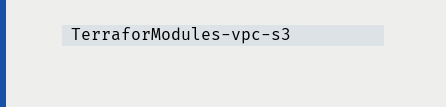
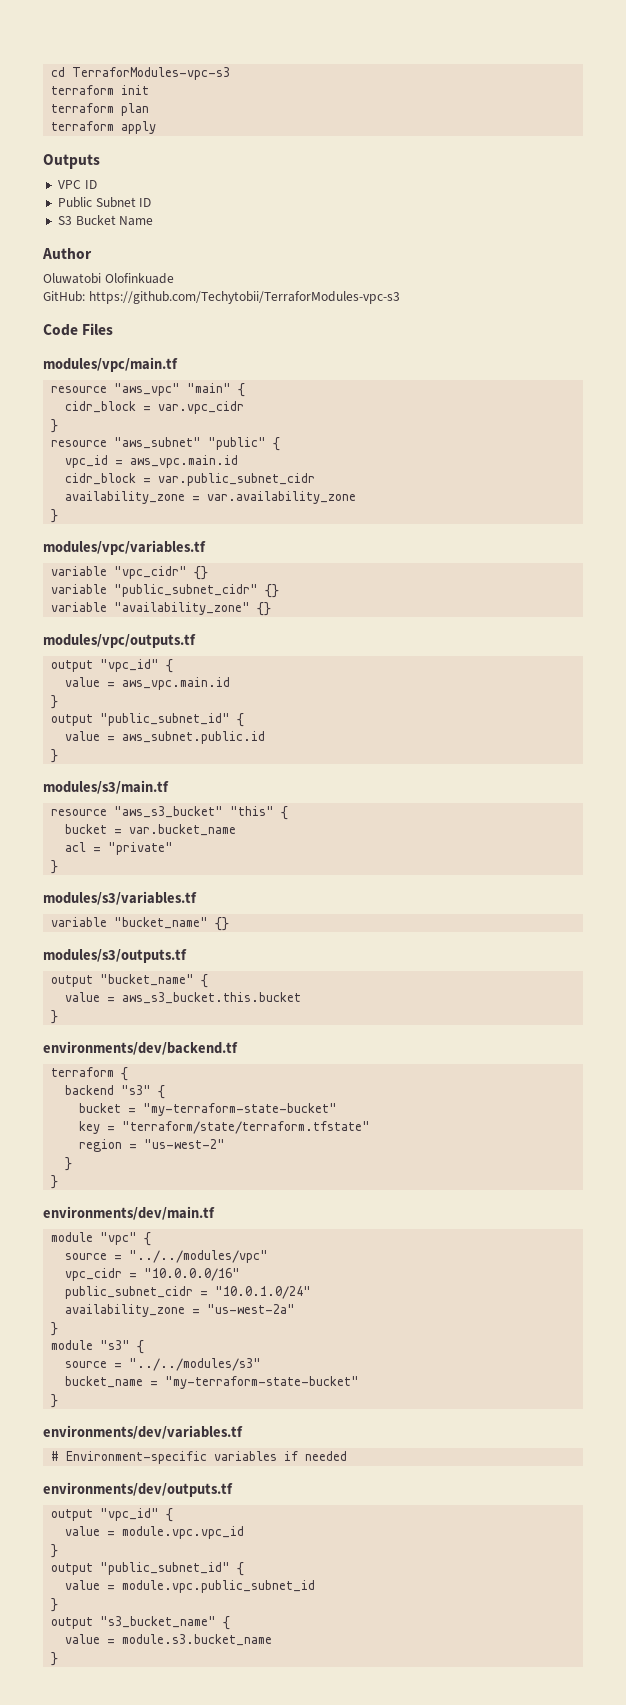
- TerraforModules-vpc-s3
+ cd TerraforModules-vpc-s3
+ terraform init
+ terraform plan
+ terraform apply
+ Outputs
+ VPC ID
+ Public Subnet ID
+ S3 Bucket Name
+ Author
+ Oluwatobi Olofinkuade
+ GitHub: https://github.com/Techytobii/TerraforModules-vpc-s3
+ Code Files
+ modules/vpc/main.tf
+ resource "aws_vpc" "main" {
+ cidr_block = var.vpc_cidr
+ }
+ resource "aws_subnet" "public" {
+ vpc_id = aws_vpc.main.id
+ cidr_block = var.public_subnet_cidr
+ availability_zone = var.availability_zone
+ }
+ modules/vpc/variables.tf
+ variable "vpc_cidr" {}
+ variable "public_subnet_cidr" {}
+ variable "availability_zone" {}
+ modules/vpc/outputs.tf
+ output "vpc_id" {
+ value = aws_vpc.main.id
+ }
+ output "public_subnet_id" {
+ value = aws_subnet.public.id
+ }
+ modules/s3/main.tf
+ resource "aws_s3_bucket" "this" {
+ bucket = var.bucket_name
+ acl = "private"
+ }
+ modules/s3/variables.tf
+ variable "bucket_name" {}
+ modules/s3/outputs.tf
+ output "bucket_name" {
+ value = aws_s3_bucket.this.bucket
+ }
+ environments/dev/backend.tf
+ terraform {
+ backend "s3" {
+ bucket = "my-terraform-state-bucket"
+ key = "terraform/state/terraform.tfstate"
+ region = "us-west-2"
+ }
+ }
+ environments/dev/main.tf
+ module "vpc" {
+ source = "../../modules/vpc"
+ vpc_cidr = "10.0.0.0/16"
+ public_subnet_cidr = "10.0.1.0/24"
+ availability_zone = "us-west-2a"
+ }
+ module "s3" {
+ source = "../../modules/s3"
+ bucket_name = "my-terraform-state-bucket"
+ }
+ environments/dev/variables.tf
+ # Environment-specific variables if needed
+ environments/dev/outputs.tf
+ output "vpc_id" {
+ value = module.vpc.vpc_id
+ }
+ output "public_subnet_id" {
+ value = module.vpc.public_subnet_id
+ }
+ output "s3_bucket_name" {
+ value = module.s3.bucket_name
+ }

